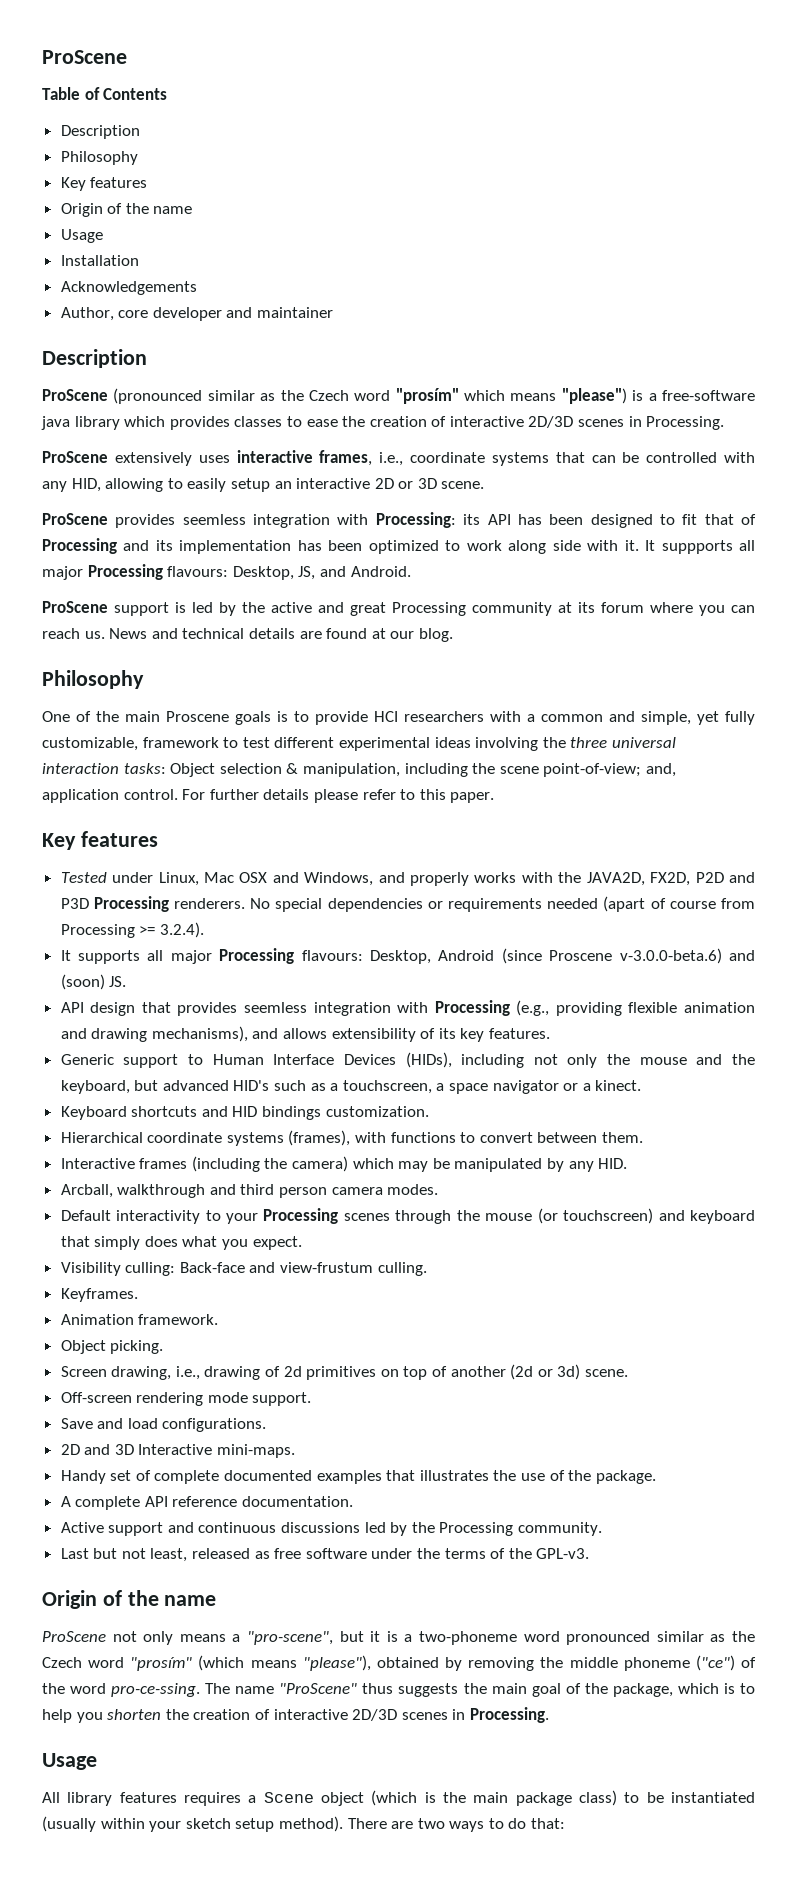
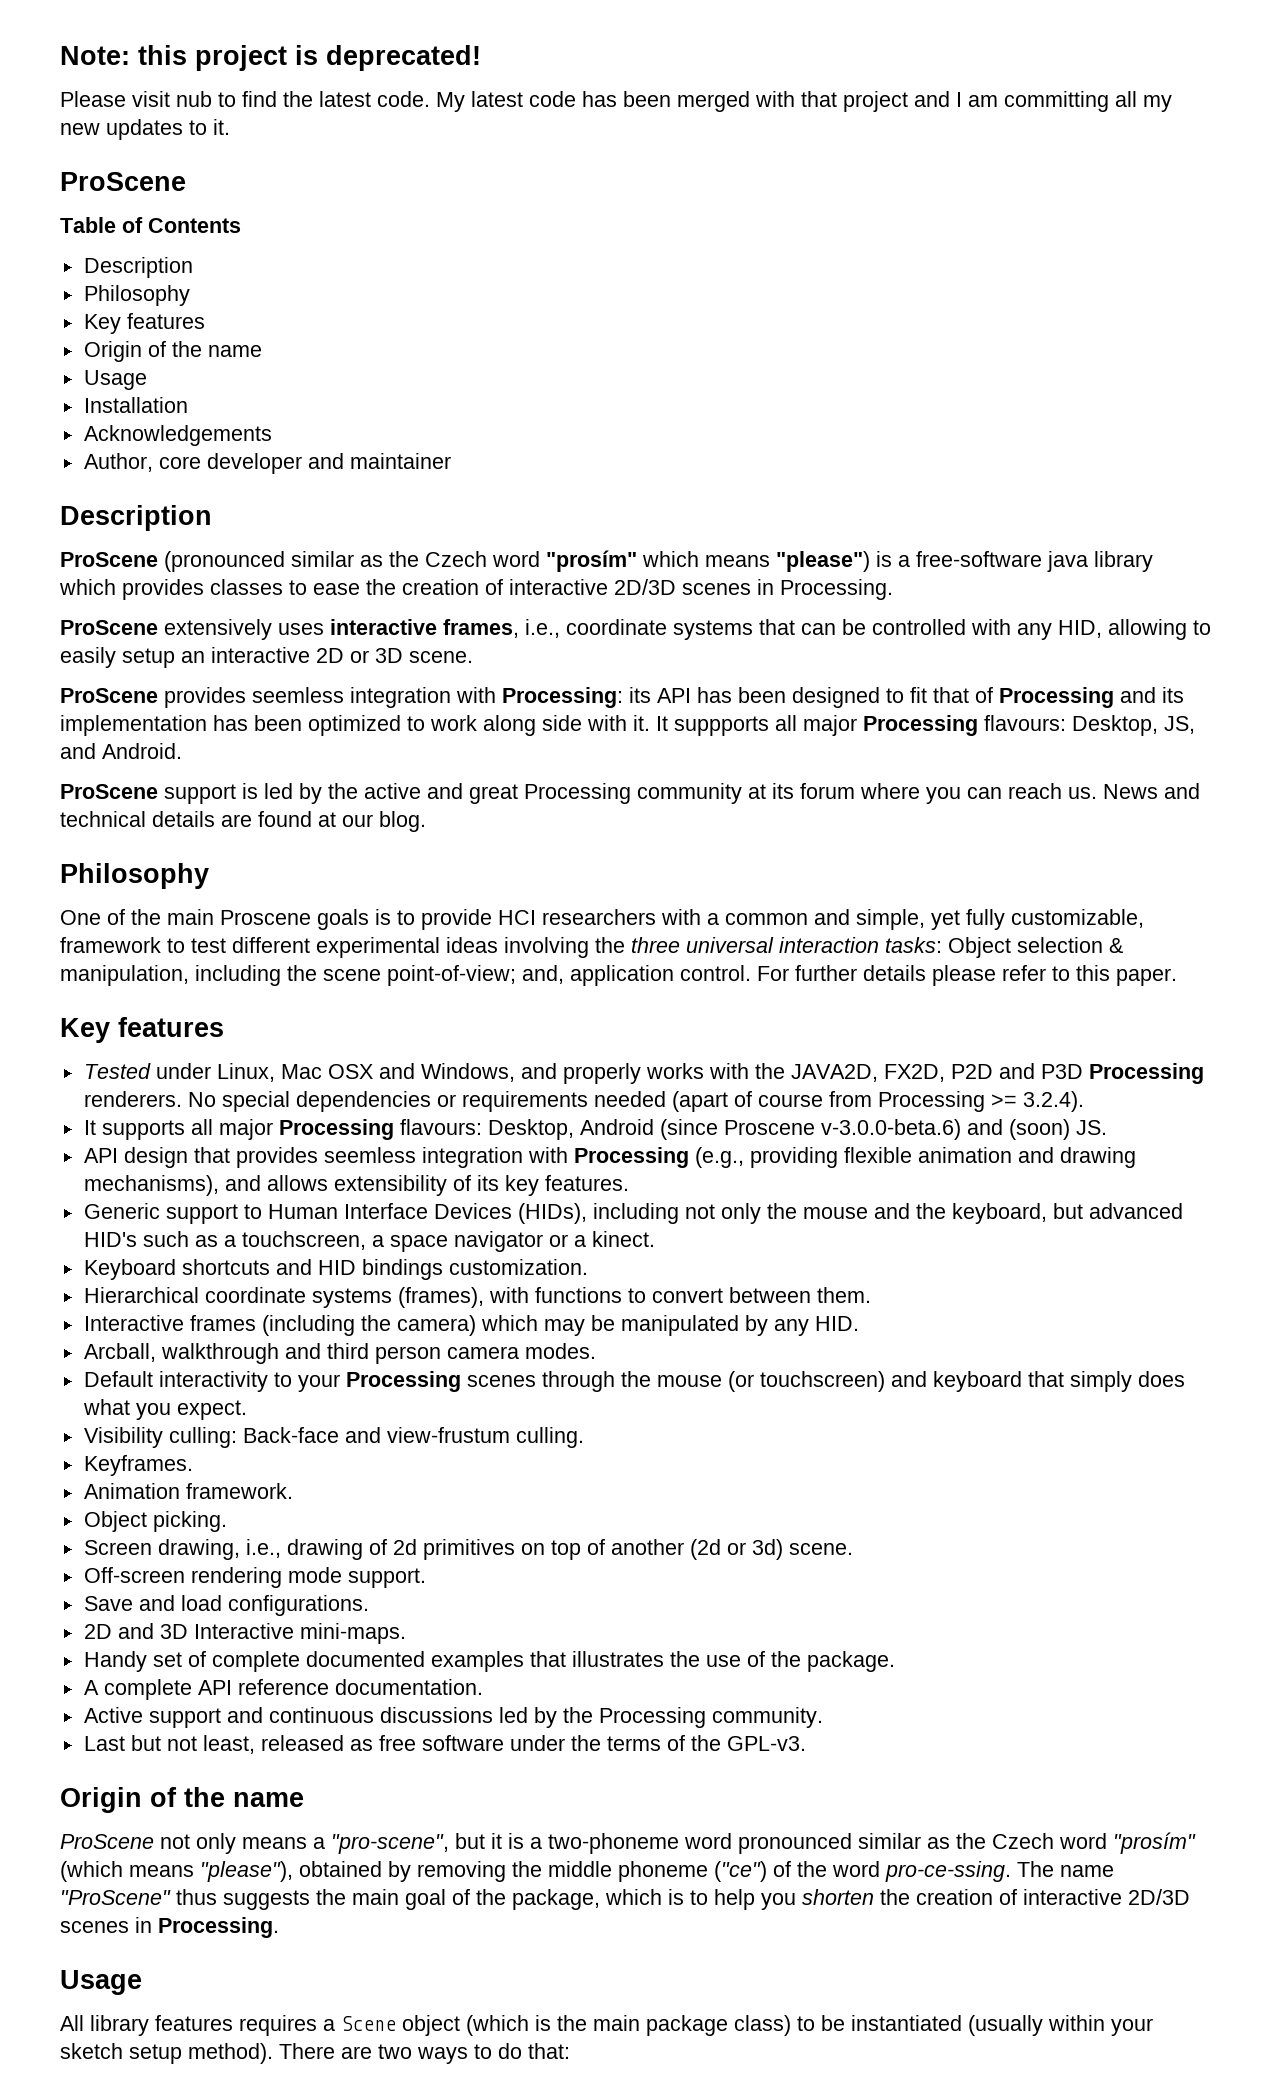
+ Note: this project is deprecated!
+ Please visit nub to find the latest code. My latest code has been merged with that project and I am committing all my new updates to it.

